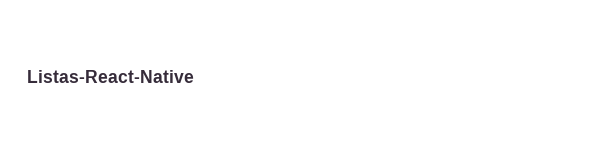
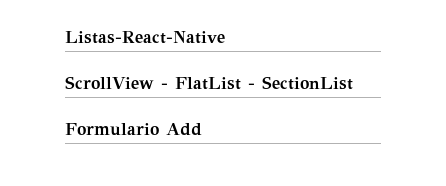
+ ScrollView - FlatList - SectionList
+ Formulario Add

